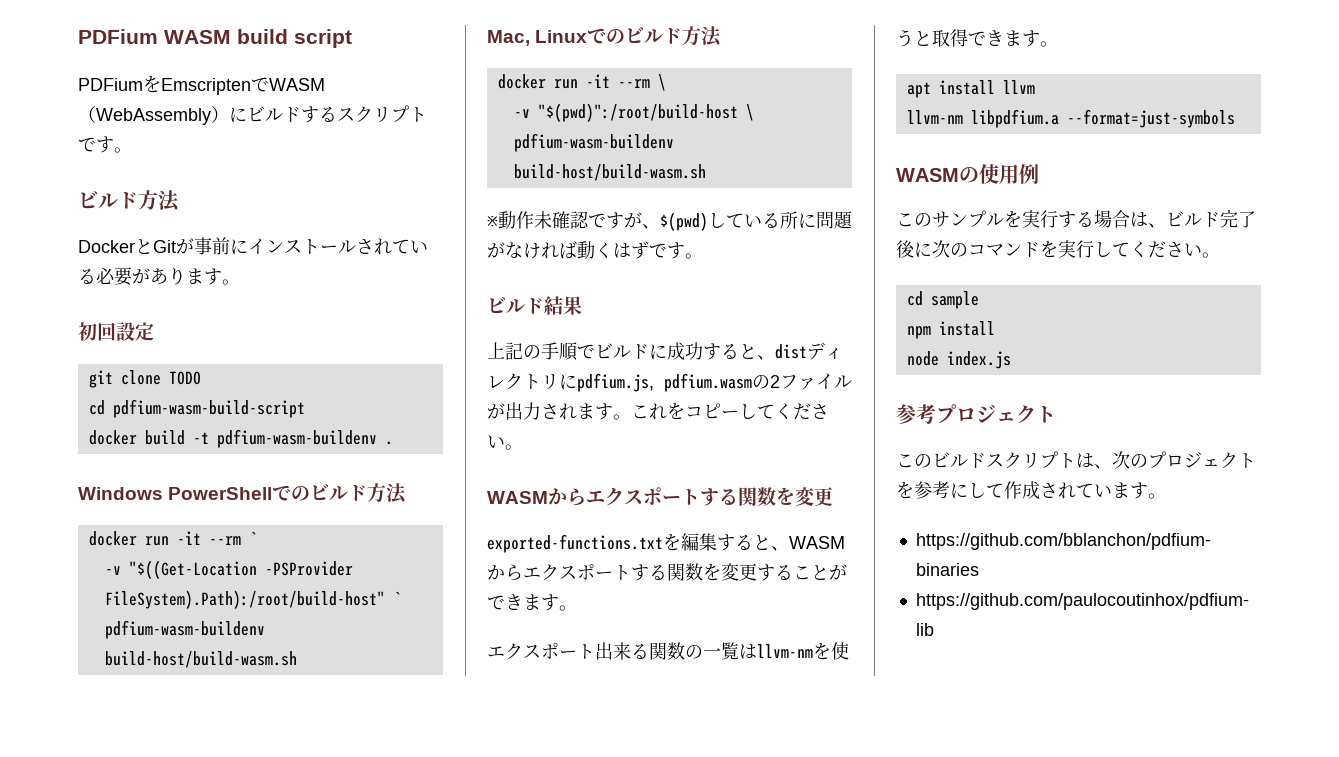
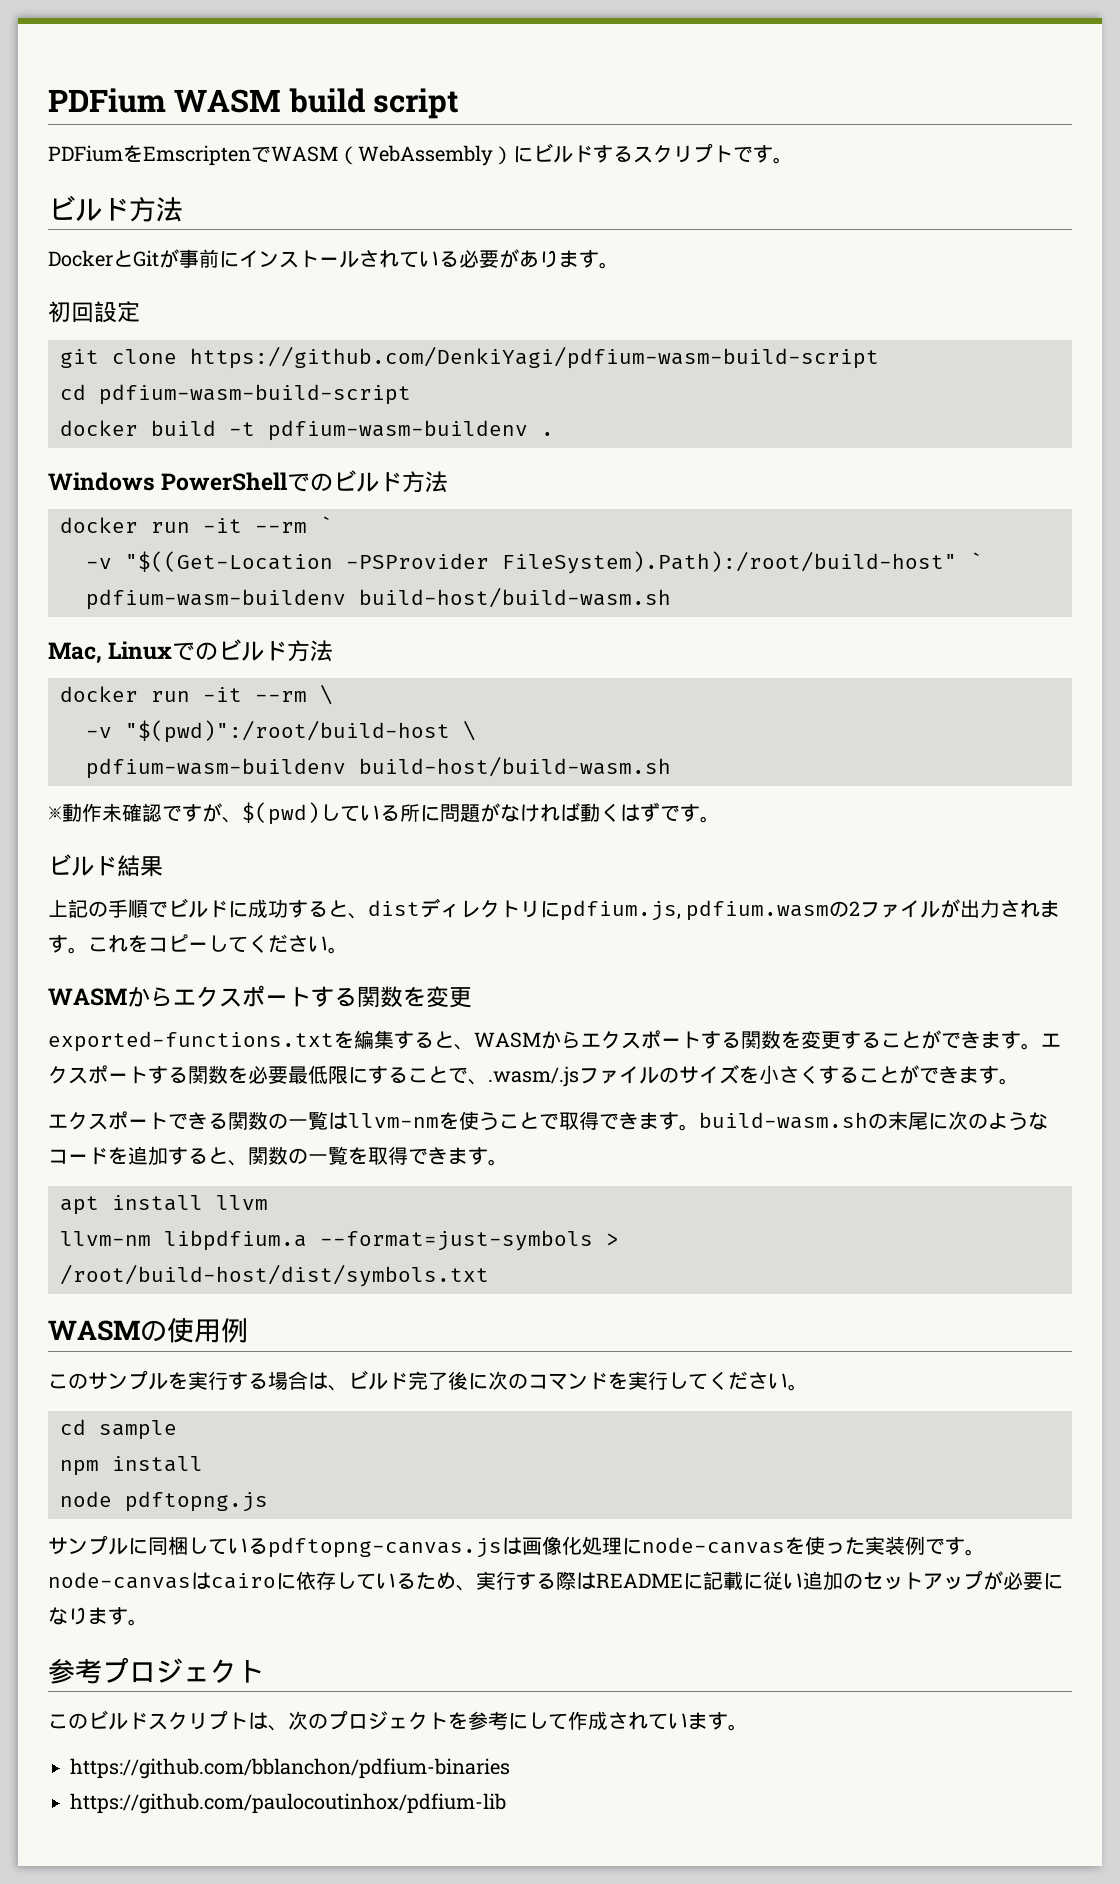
- git clone TODO
+ git clone https://github.com/DenkiYagi/pdfium-wasm-build-script
- exported-functions.txtを編集すると、WASMからエクスポートする関数を変更することができます。
- エクスポート出来る関数の一覧はllvm-nmを使うと取得できます。
+ exported-functions.txtを編集すると、WASMからエクスポートする関数を変更することができます。エクスポートする関数を必要最低限にすることで、.wasm/.jsファイルのサイズを小さくすることができます。
+ エクスポートできる関数の一覧はllvm-nmを使うことで取得できます。build-wasm.shの末尾に次のようなコードを追加すると、関数の一覧を取得できます。
- llvm-nm libpdfium.a --format=just-symbols
+ llvm-nm libpdfium.a --format=just-symbols > /root/build-host/dist/symbols.txt
- node index.js
+ node pdftopng.js
+ サンプルに同梱しているpdftopng-canvas.jsは画像化処理にnode-canvasを使った実装例です。node-canvasはcairoに依存しているため、実行する際はREADMEに記載に従い追加のセットアップが必要になります。

